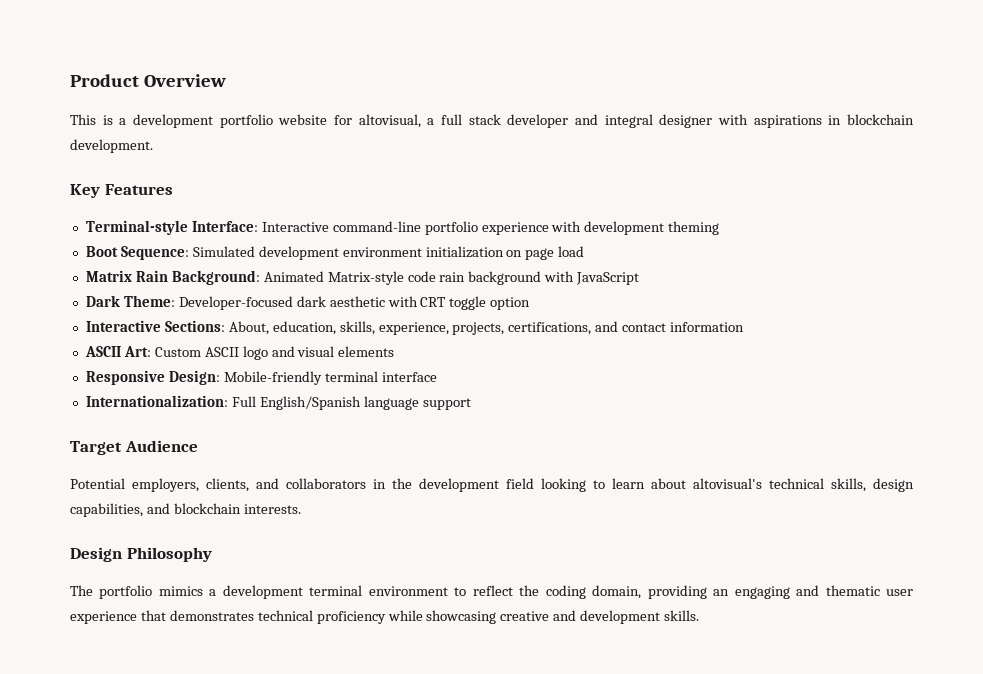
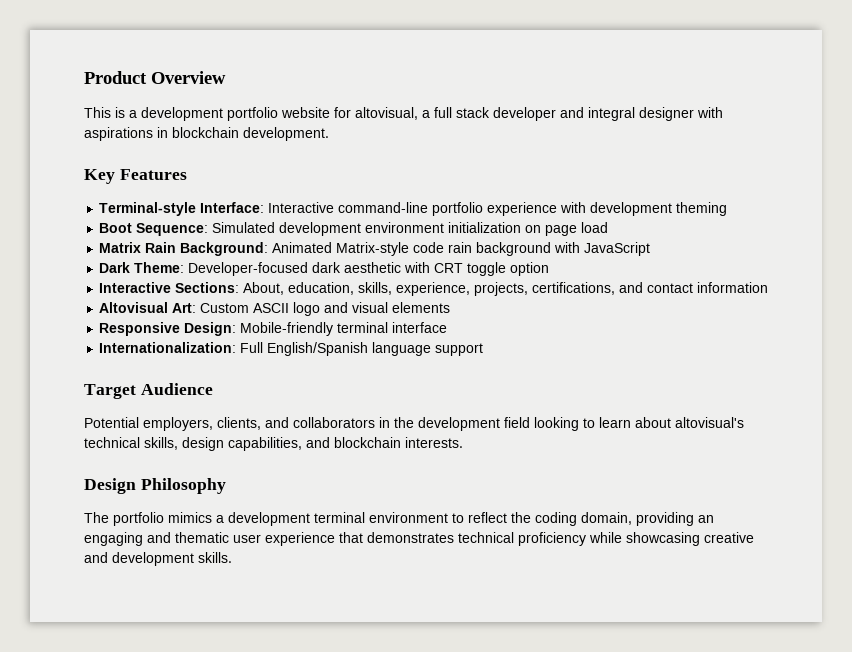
- ASCII Art: Custom ASCII logo and visual elements
+ Altovisual Art: Custom ASCII logo and visual elements

